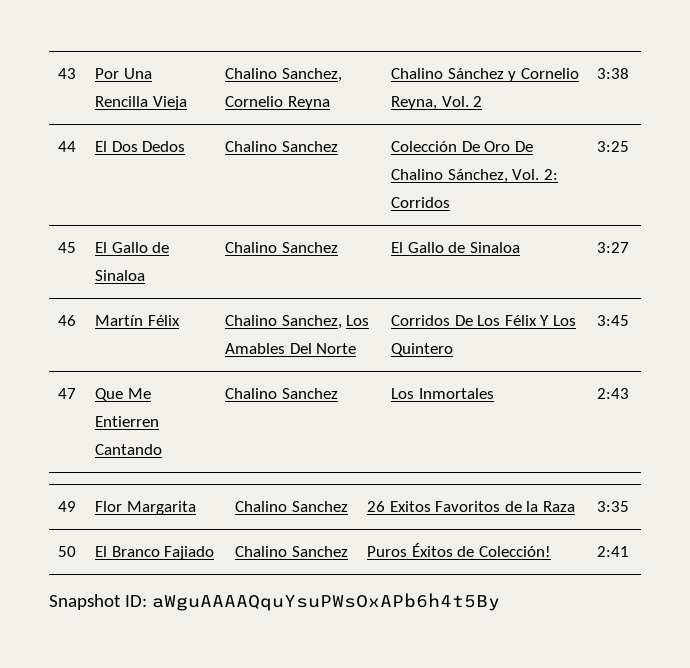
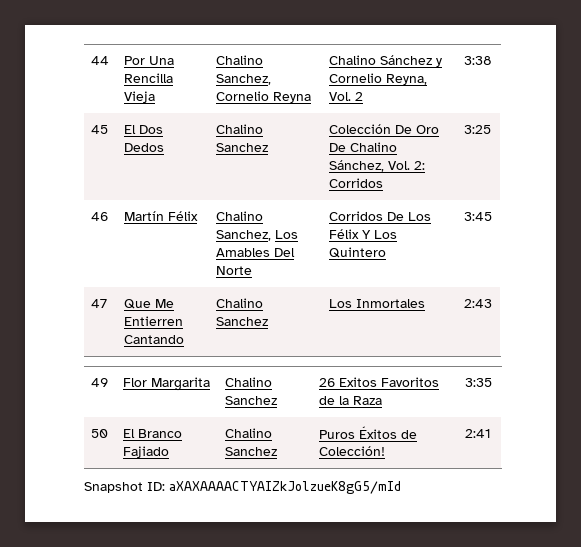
- 43 | Por Una Rencilla Vieja | Chalino Sanchez, Cornelio Reyna | Chalino Sánchez y Cornelio Reyna, Vol. 2 | 3:38
+ 44 | Por Una Rencilla Vieja | Chalino Sanchez, Cornelio Reyna | Chalino Sánchez y Cornelio Reyna, Vol. 2 | 3:38
- 44 | El Dos Dedos | Chalino Sanchez | Colección De Oro De Chalino Sánchez, Vol. 2: Corridos | 3:25
+ 45 | El Dos Dedos | Chalino Sanchez | Colección De Oro De Chalino Sánchez, Vol. 2: Corridos | 3:25
- 45 | El Gallo de Sinaloa | Chalino Sanchez | El Gallo de Sinaloa | 3:27
- Snapshot ID: aWguAAAAQquYsuPWsOxAPb6h4t5By
+ Snapshot ID: aXAXAAAACTYAIZkJolzueK8gG5/mId

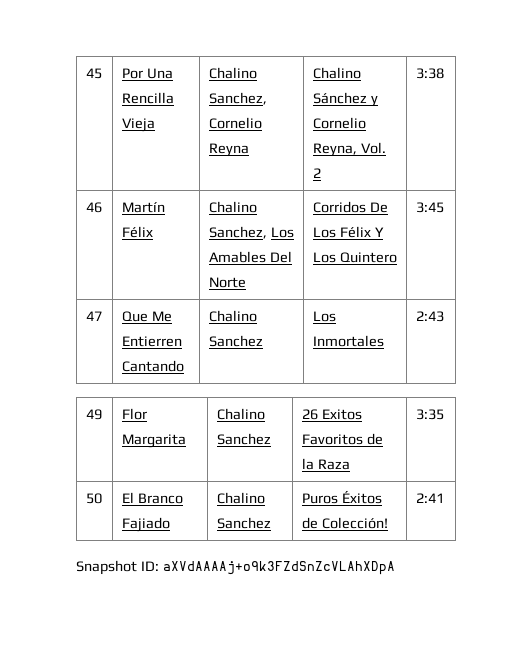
- 44 | Por Una Rencilla Vieja | Chalino Sanchez, Cornelio Reyna | Chalino Sánchez y Cornelio Reyna, Vol. 2 | 3:38
+ 45 | Por Una Rencilla Vieja | Chalino Sanchez, Cornelio Reyna | Chalino Sánchez y Cornelio Reyna, Vol. 2 | 3:38
- 45 | El Dos Dedos | Chalino Sanchez | Colección De Oro De Chalino Sánchez, Vol. 2: Corridos | 3:25
- Snapshot ID: aXAXAAAACTYAIZkJolzueK8gG5/mId
+ Snapshot ID: aXVdAAAAj+o9k3FZdSnZcVLAhXDpA

